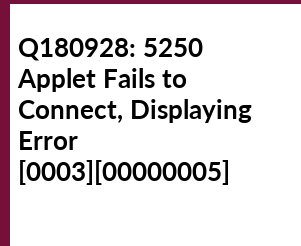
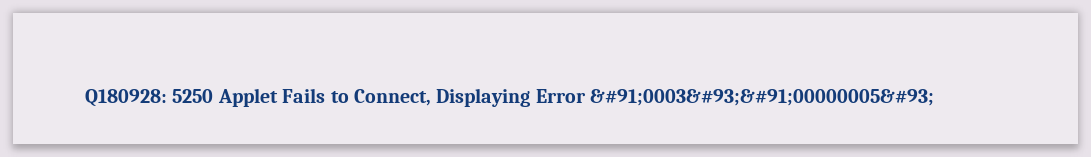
- Q180928: 5250 Applet Fails to Connect, Displaying Error [0003][00000005]
+ Q180928: 5250 Applet Fails to Connect, Displaying Error &#91;0003&#93;&#91;00000005&#93;

